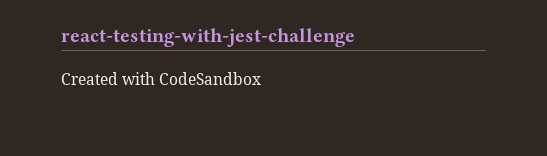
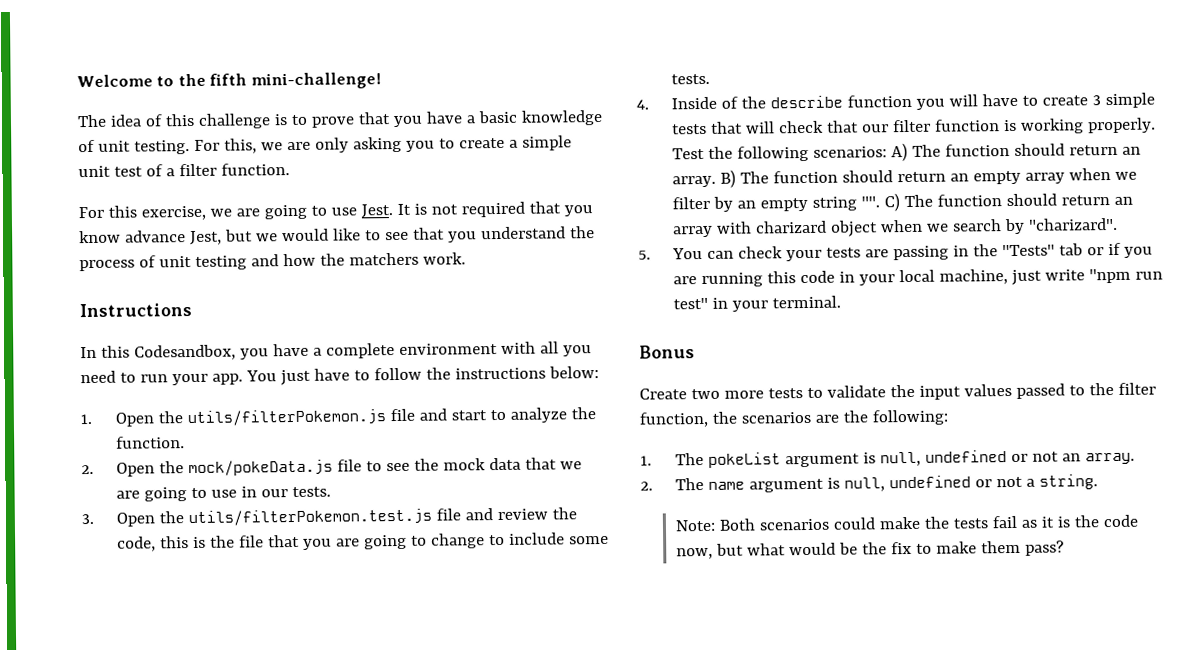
- react-testing-with-jest-challenge
- Created with CodeSandbox
+ Welcome to the fifth mini-challenge!
+ The idea of this challenge is to prove that you have a basic knowledge of unit testing. For this, we are only asking you to create a simple unit test of a filter function.
+ For this exercise, we are going to use Jest. It is not required that you know advance Jest, but we would like to see that you understand the process of unit testing and how the matchers work.
+ Instructions
+ In this Codesandbox, you have a complete environment with all you need to run your app. You just have to follow the instructions below:
+ 1. Open the utils/filterPokemon.js file and start to analyze the function.
+ 2. Open the mock/pokeData.js file to see the mock data that we are going to use in our tests.
+ 3. Open the utils/filterPokemon.test.js file and review the code, this is the file that you are going to change to include some tests.
+ 4. Inside of the describe function you will have to create 3 simple tests that will check that our filter function is working properly. Test the following scenarios: A) The function should return an array. B) The function should return an empty array when we filter by an empty string "". C) The function should return an array with charizard object when we search by "charizard".
+ 5. You can check your tests are passing in the "Tests" tab or if you are running this code in your local machine, just write "npm run test" in your terminal.
+ Bonus
+ Create two more tests to validate the input values passed to the filter function, the scenarios are the following:
+ 1. The pokeList argument is null, undefined or not an array.
+ 2. The name argument is null, undefined or not a string.
+ Note: Both scenarios could make the tests fail as it is the code now, but what would be the fix to make them pass?

